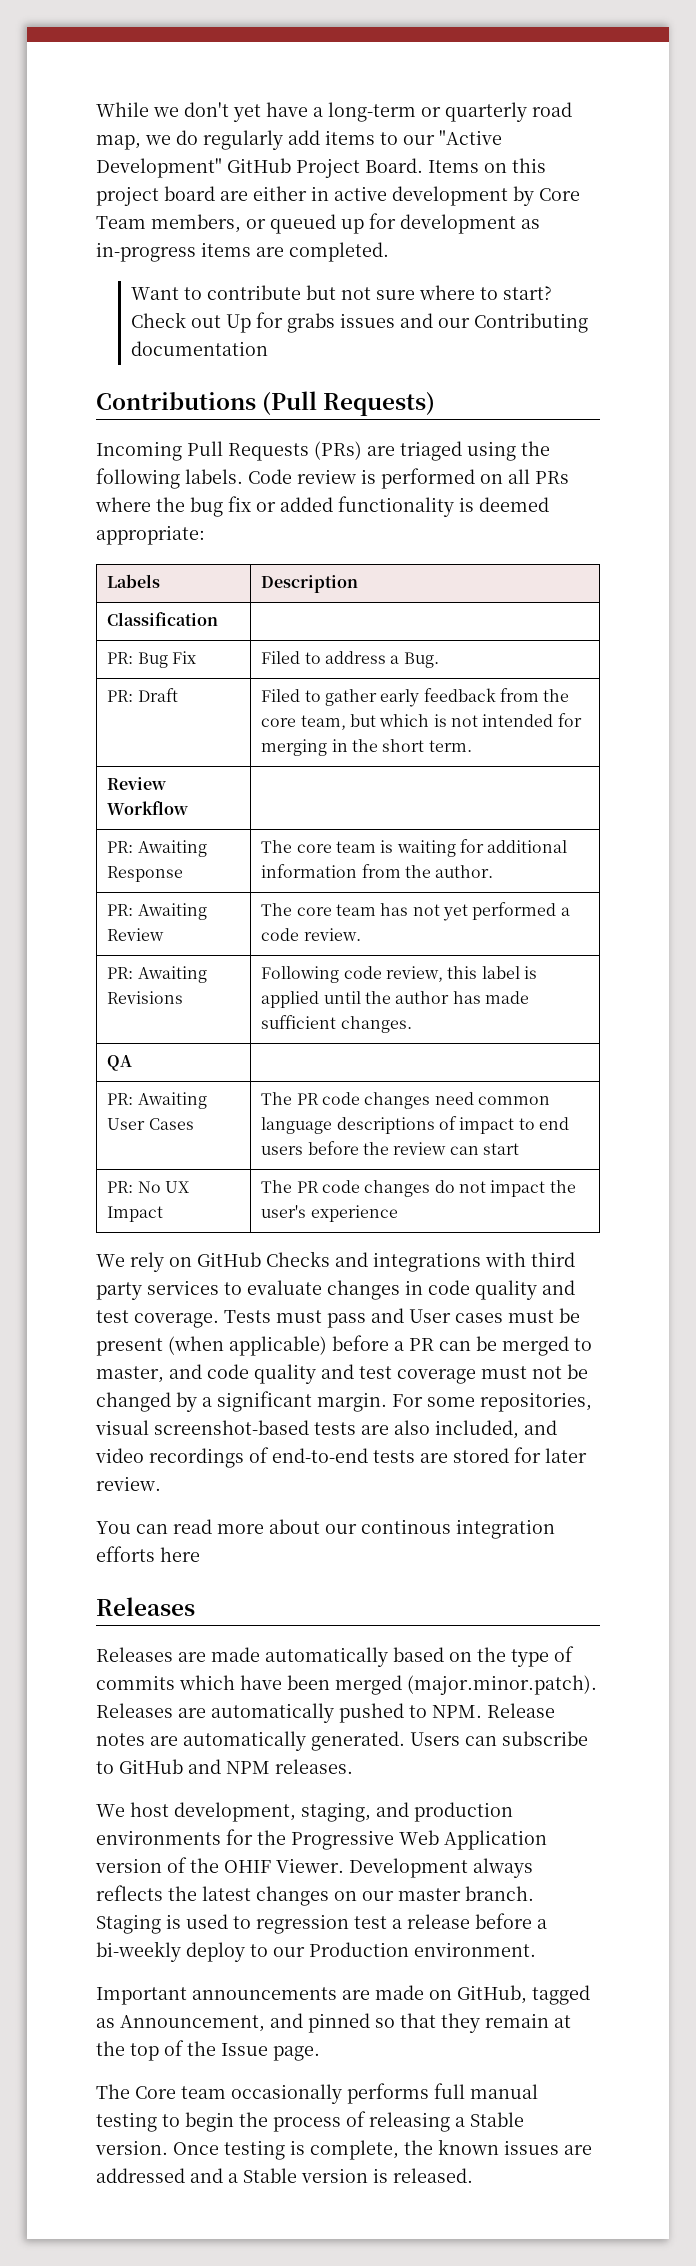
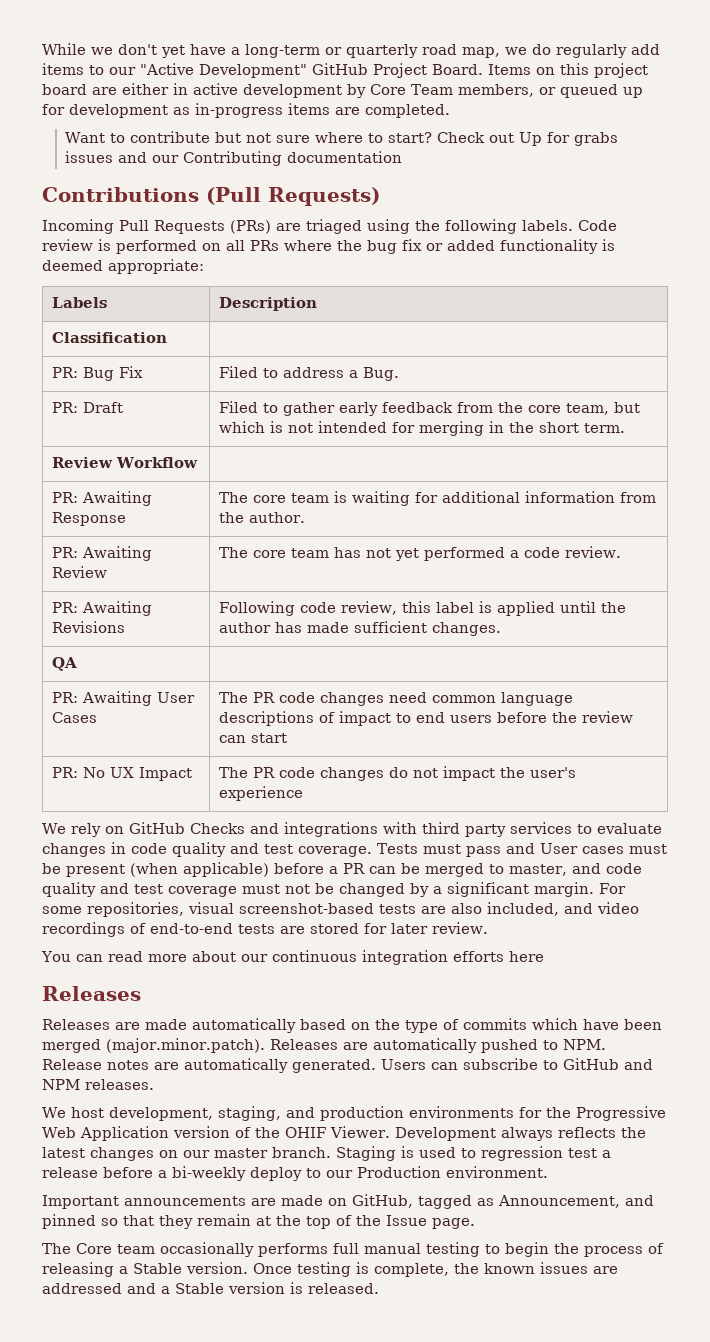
- You can read more about our continous integration efforts here
+ You can read more about our continuous integration efforts here

